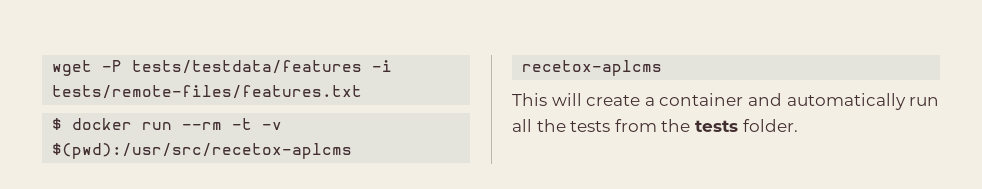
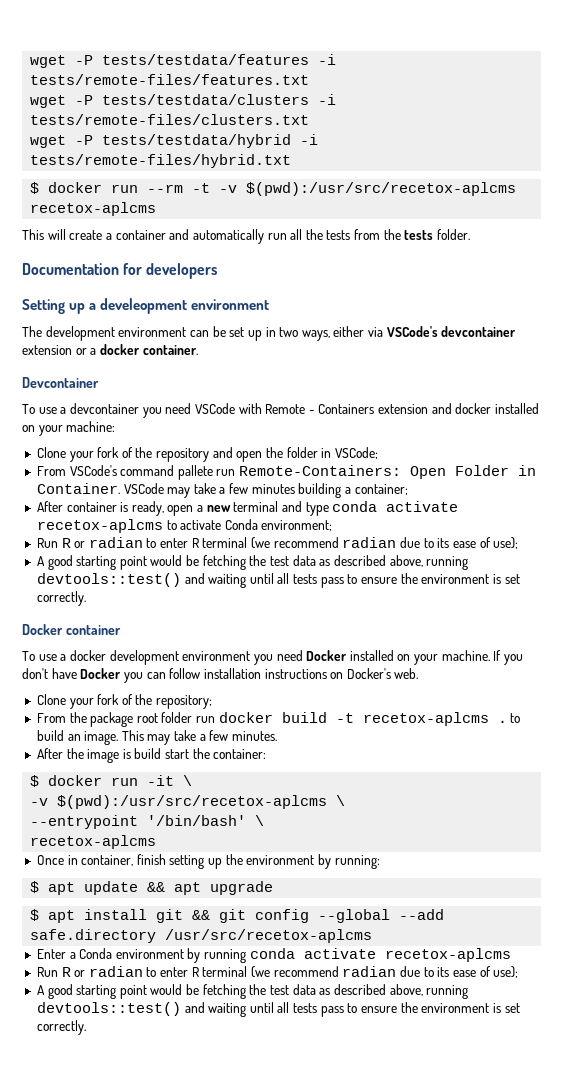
+ wget -P tests/testdata/clusters -i tests/remote-files/clusters.txt
+ wget -P tests/testdata/hybrid -i tests/remote-files/hybrid.txt
+ Documentation for developers
+ Setting up a develeopment environment
+ The development environment can be set up in two ways, either via VSCode's devcontainer extension or a docker container.
+ Devcontainer
+ To use a devcontainer you need VSCode with Remote - Containers extension and docker installed on your machine:
+ Clone your fork of the repository and open the folder in VSCode;
+ From VSCode's command pallete run Remote-Containers: Open Folder in Container. VSCode may take a few minutes building a container;
+ After container is ready, open a new terminal and type conda activate recetox-aplcms to activate Conda environment;
+ Run R or radian to enter R terminal (we recommend radian due to its ease of use);
+ A good starting point would be fetching the test data as described above, running devtools::test() and waiting until all tests pass to ensure the environment is set correctly.
+ Docker container
+ To use a docker development environment you need Docker installed on your machine. If you don't have Docker you can follow installation instructions on Docker's web.
+ Clone your fork of the repository;
+ From the package root folder run docker build -t recetox-aplcms . to build an image. This may take a few minutes.
+ After the image is build start the container:
+ $ docker run -it \
+ -v $(pwd):/usr/src/recetox-aplcms \
+ --entrypoint '/bin/bash' \
+ recetox-aplcms
+ Once in container, finish setting up the environment by running:
+ $ apt update && apt upgrade
+ $ apt install git && git config --global --add safe.directory /usr/src/recetox-aplcms
+ Enter a Conda environment by running conda activate recetox-aplcms
+ Run R or radian to enter R terminal (we recommend radian due to its ease of use);
+ A good starting point would be fetching the test data as described above, running devtools::test() and waiting until all tests pass to ensure the environment is set correctly.

